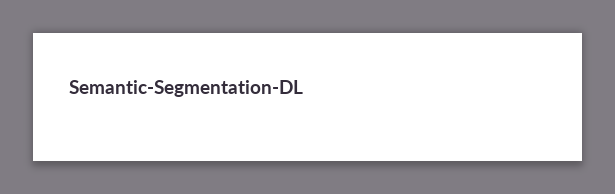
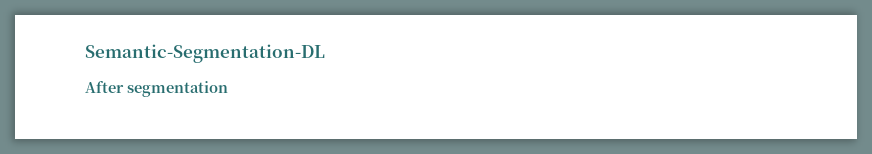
+ After segmentation

